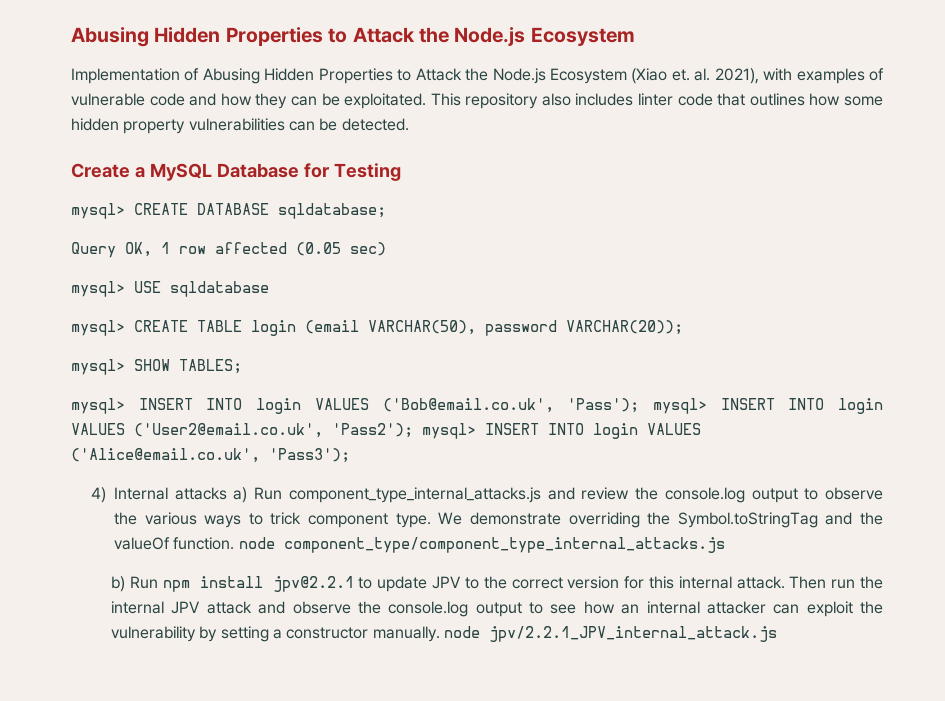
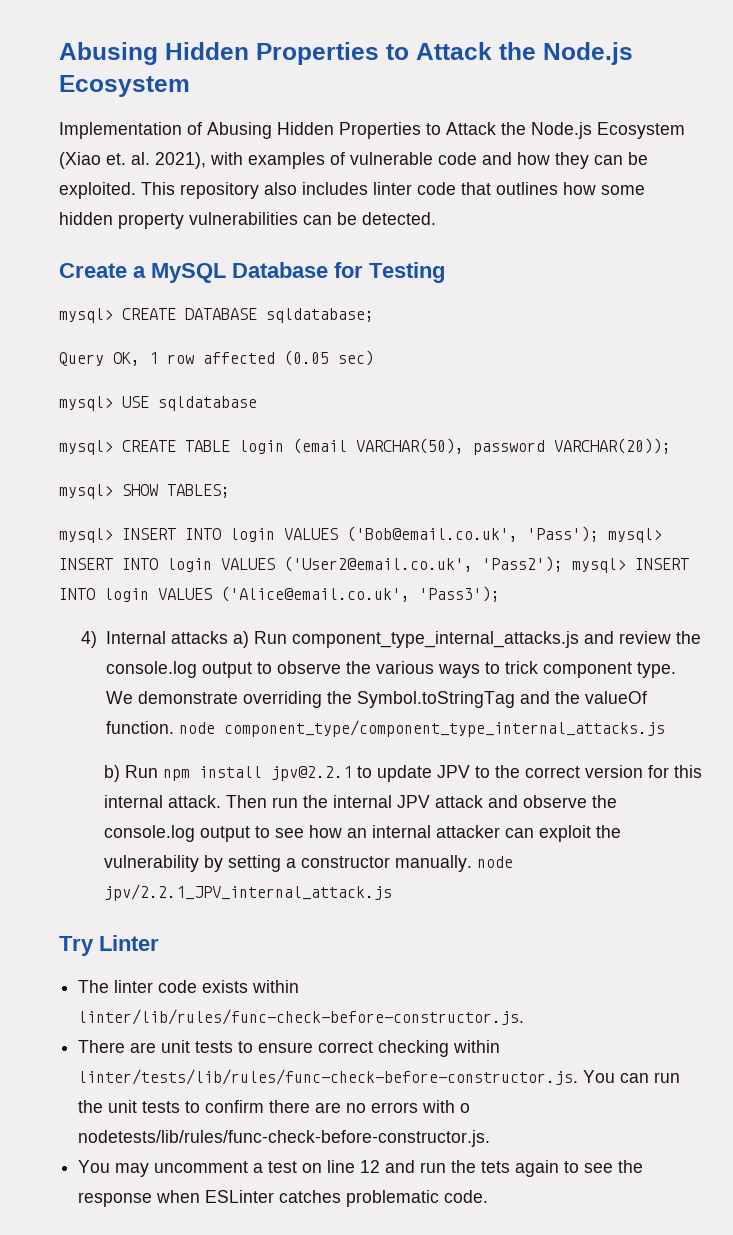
- Implementation of Abusing Hidden Properties to Attack the Node.js Ecosystem (Xiao et. al. 2021), with examples of vulnerable code and how they can be exploitated.
+ Implementation of Abusing Hidden Properties to Attack the Node.js Ecosystem (Xiao et. al. 2021), with examples of vulnerable code and how they can be exploited.
+ Try Linter
+ The linter code exists within linter/lib/rules/func-check-before-constructor.js.
+ There are unit tests to ensure correct checking within linter/tests/lib/rules/func-check-before-constructor.js. You can run the unit tests to confirm there are no errors with o nodetests/lib/rules/func-check-before-constructor.js.
+ You may uncomment a test on line 12 and run the tets again to see the response when ESLinter catches problematic code.

